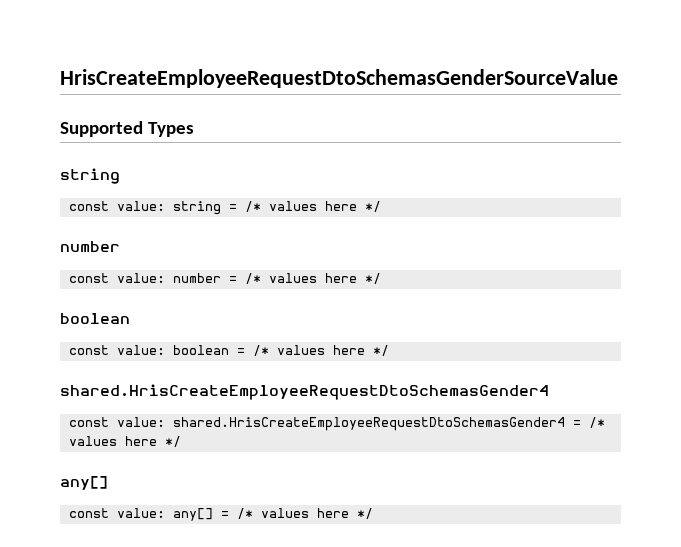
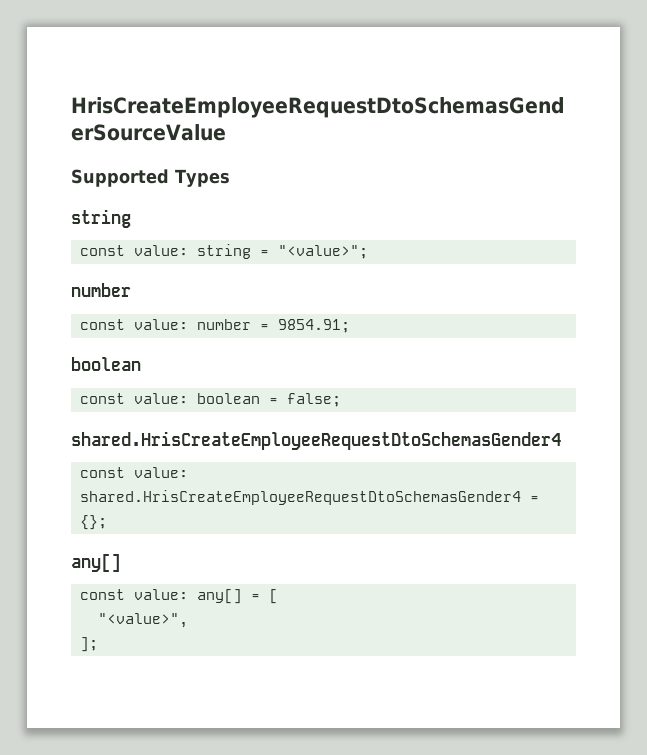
- const value: string = /* values here */
+ const value: string = "<value>";
- const value: number = /* values here */
+ const value: number = 9854.91;
- const value: boolean = /* values here */
+ const value: boolean = false;
- const value: shared.HrisCreateEmployeeRequestDtoSchemasGender4 = /* values here */
+ const value: shared.HrisCreateEmployeeRequestDtoSchemasGender4 = {};
- const value: any[] = /* values here */
+ const value: any[] = [
+ "<value>",
+ ];

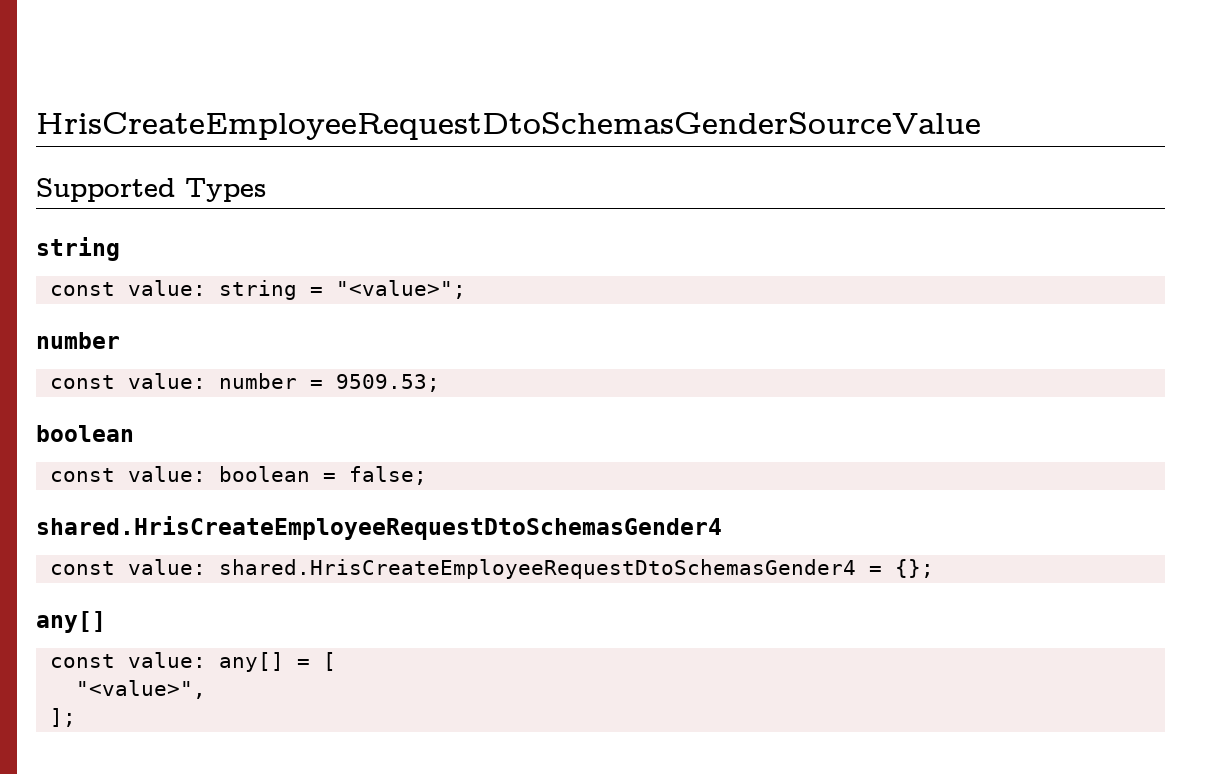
- const value: number = 9854.91;
+ const value: number = 9509.53;

